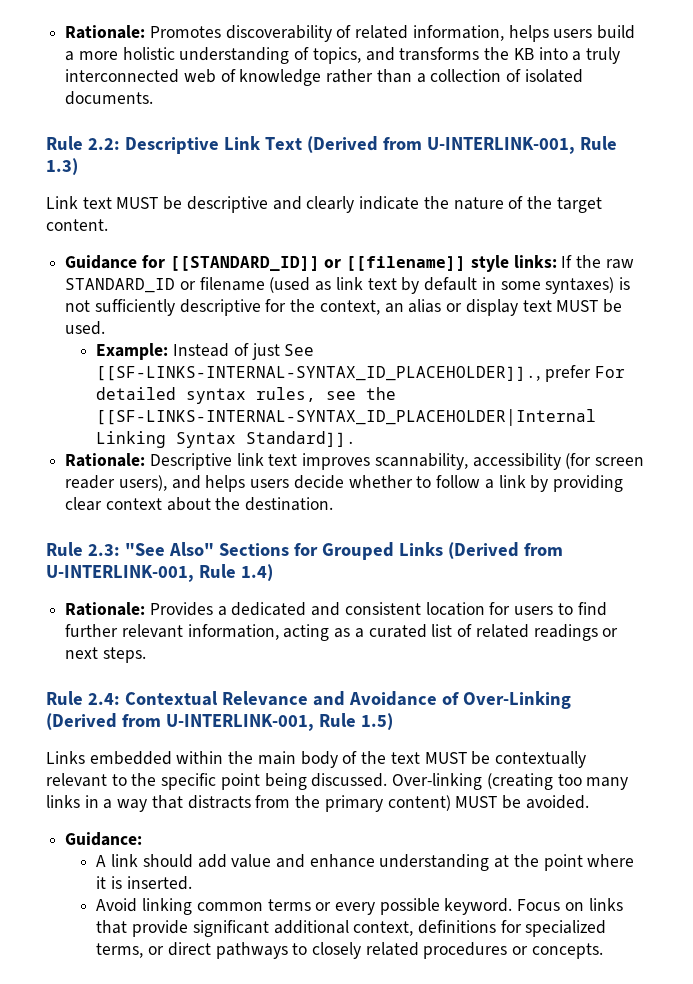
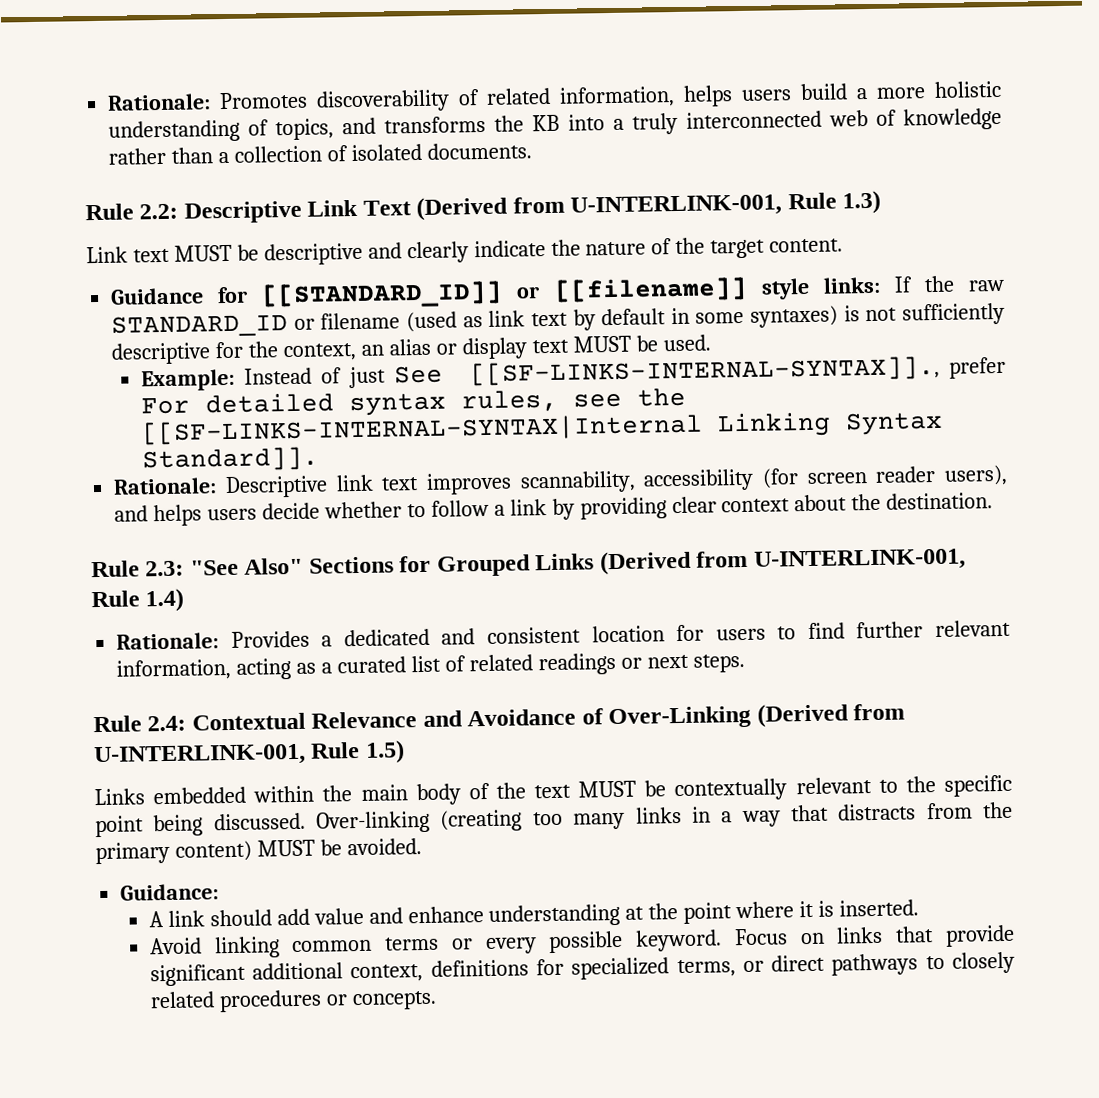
- Example: Instead of just See [[SF-LINKS-INTERNAL-SYNTAX_ID_PLACEHOLDER]]., prefer For detailed syntax rules, see the [[SF-LINKS-INTERNAL-SYNTAX_ID_PLACEHOLDER|Internal Linking Syntax Standard]].
+ Example: Instead of just See [[SF-LINKS-INTERNAL-SYNTAX]]., prefer For detailed syntax rules, see the [[SF-LINKS-INTERNAL-SYNTAX|Internal Linking Syntax Standard]].

